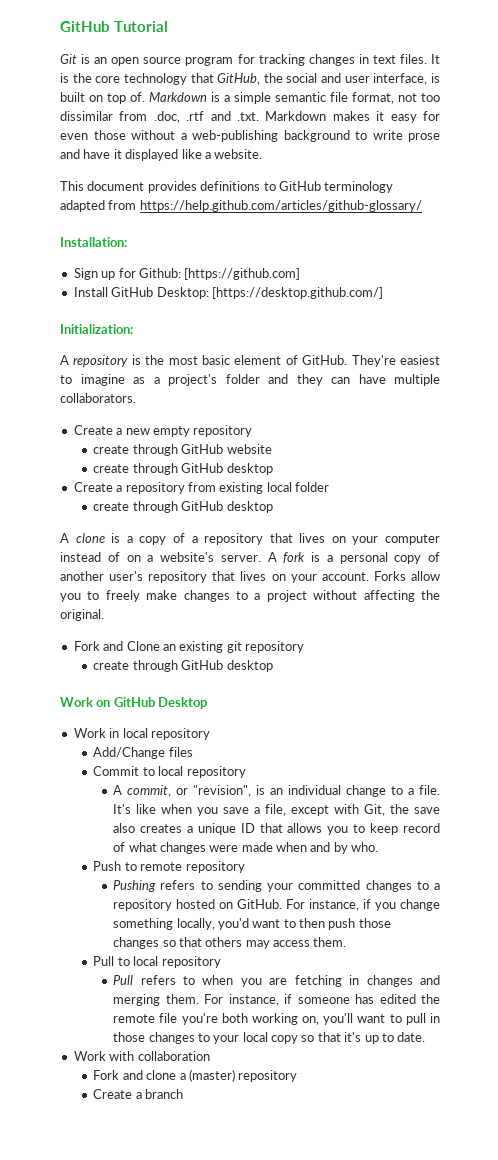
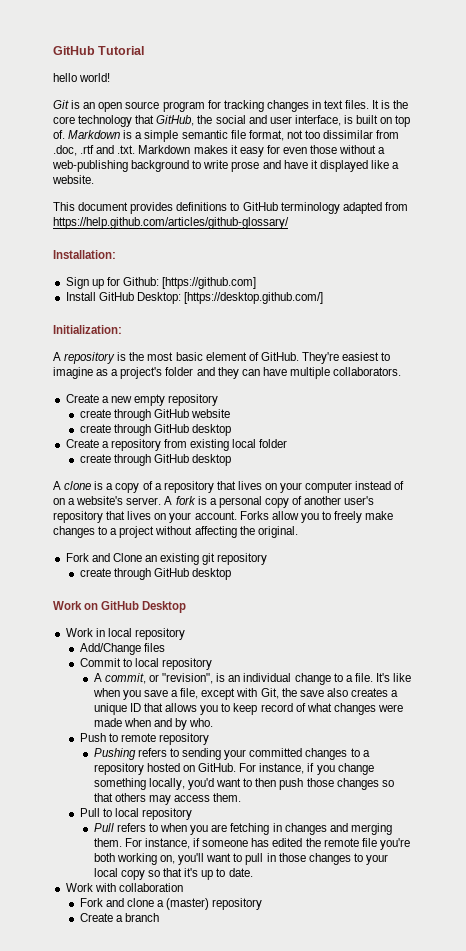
+ hello world!

